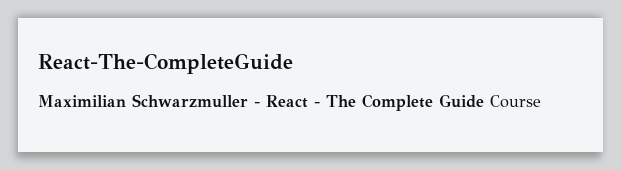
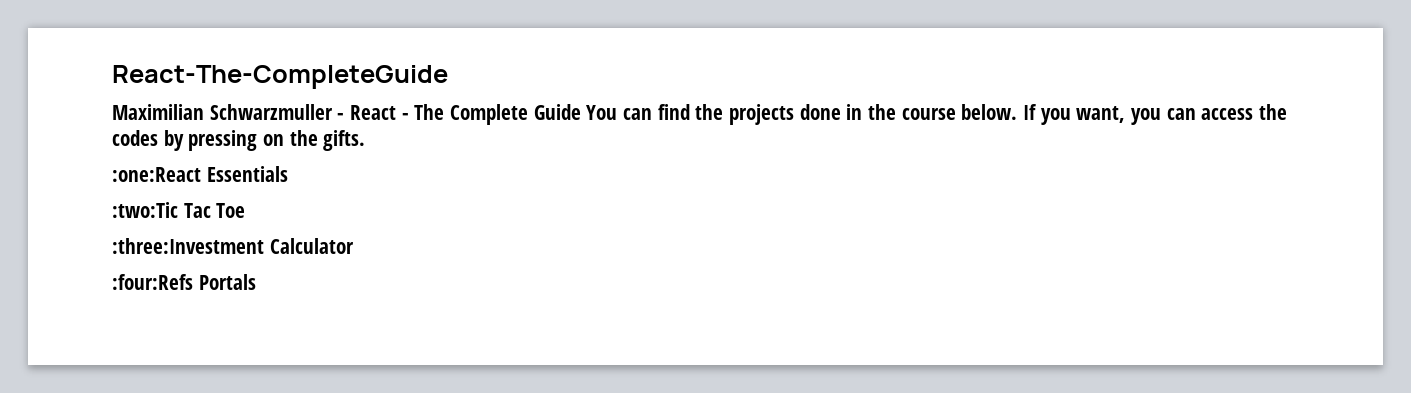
- Maximilian Schwarzmuller - React - The Complete Guide Course
+ Maximilian Schwarzmuller - React - The Complete Guide You can find the projects done in the course below. If you want, you can access the codes by pressing on the gifts.
+ :one:React Essentials
+ :two:Tic Tac Toe
+ :three:Investment Calculator
+ :four:Refs Portals

